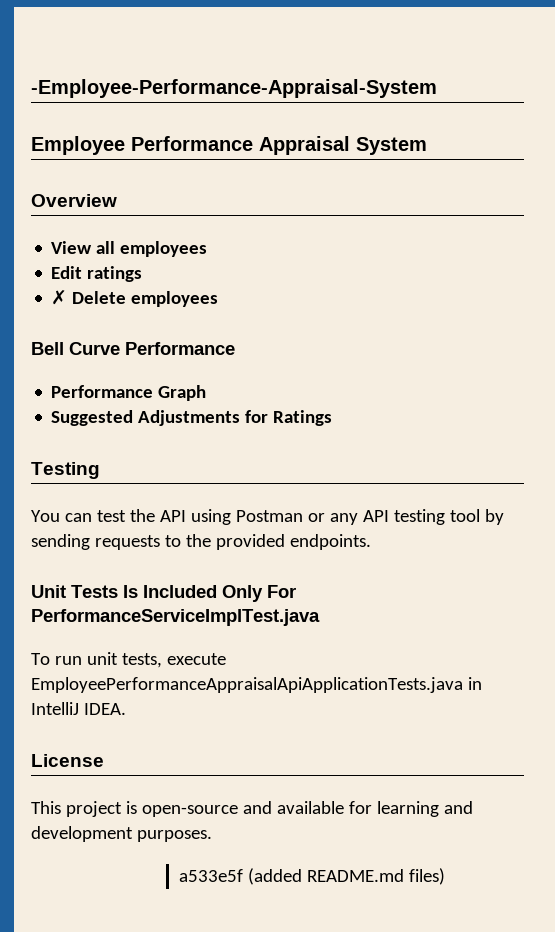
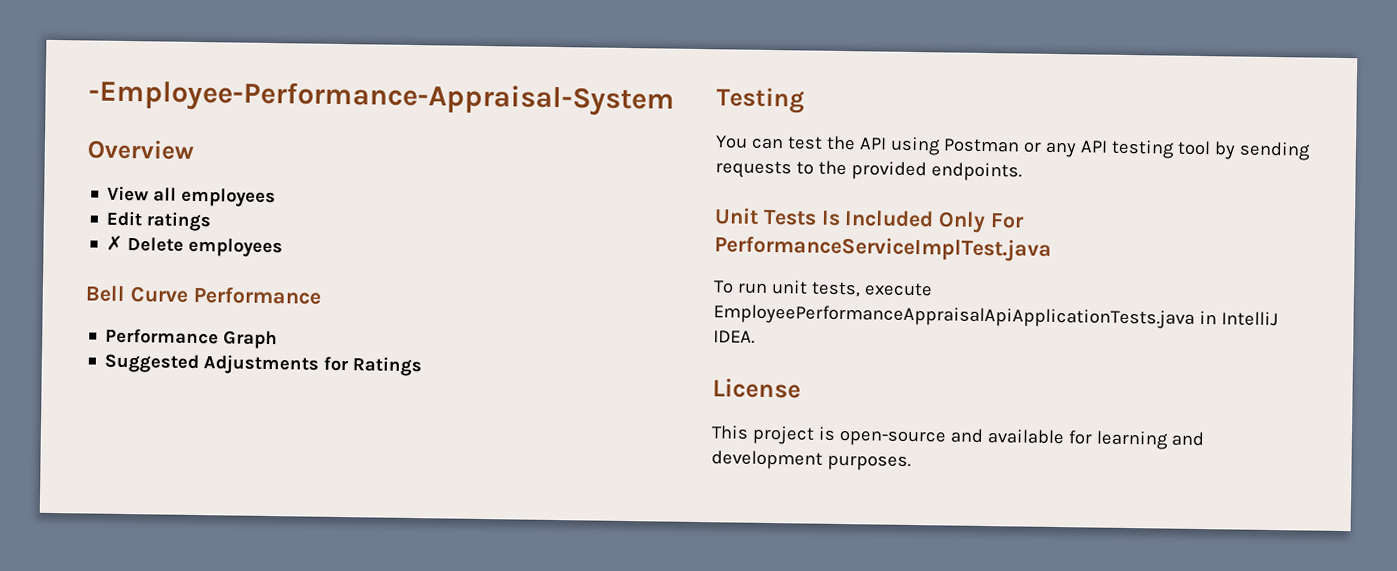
- Employee Performance Appraisal System
- a533e5f (added README.md files)

